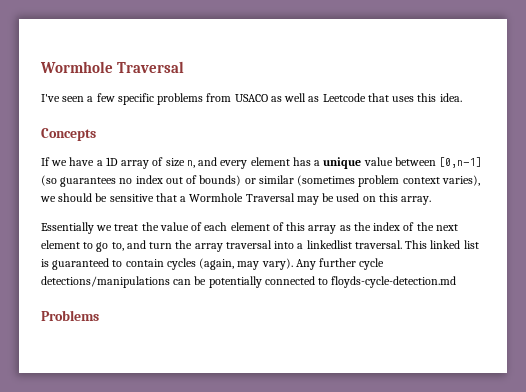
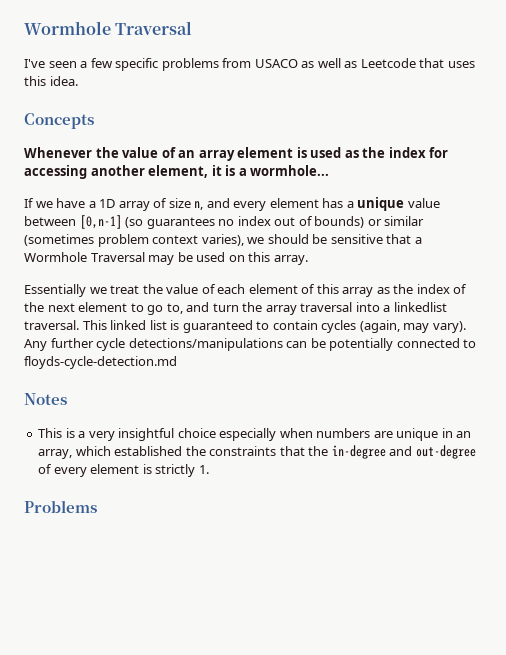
+ Whenever the value of an array element is used as the index for accessing another element, it is a wormhole...
+ Notes
+ This is a very insightful choice especially when numbers are unique in an array, which established the constraints that the in-degree and out-degree of every element is strictly 1.

